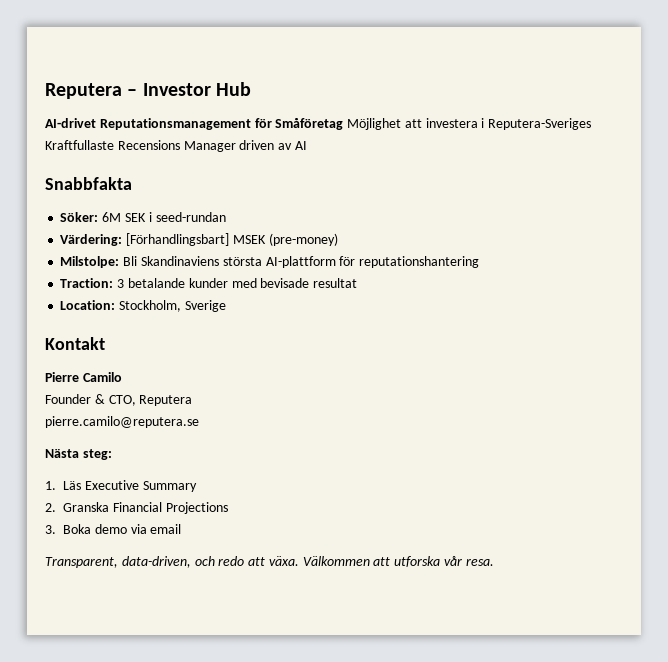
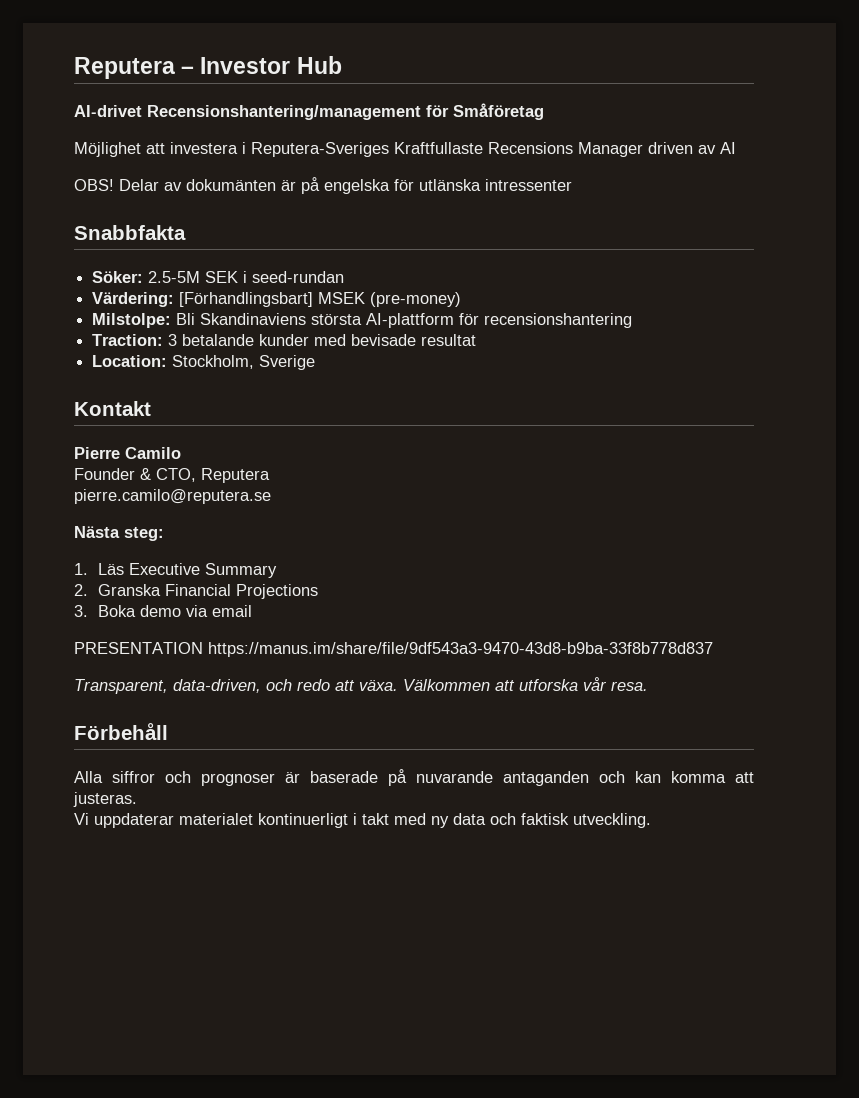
- AI-drivet Reputationsmanagement för Småföretag Möjlighet att investera i Reputera-Sveriges Kraftfullaste Recensions Manager driven av AI
+ AI-drivet Recensionshantering/management för Småföretag
+ Möjlighet att investera i Reputera-Sveriges Kraftfullaste Recensions Manager driven av AI
+ OBS! Delar av dokumänten är på engelska för utlänska intressenter
- Söker: 6M SEK i seed-rundan
+ Söker: 2.5-5M SEK i seed-rundan
- Milstolpe: Bli Skandinaviens största AI-plattform för reputationshantering
+ Milstolpe: Bli Skandinaviens största AI-plattform för recensionshantering
+ PRESENTATION https://manus.im/share/file/9df543a3-9470-43d8-b9ba-33f8b778d837
+ Förbehåll
+ Alla siffror och prognoser är baserade på nuvarande antaganden och kan komma att justeras.
+ Vi uppdaterar materialet kontinuerligt i takt med ny data och faktisk utveckling.

